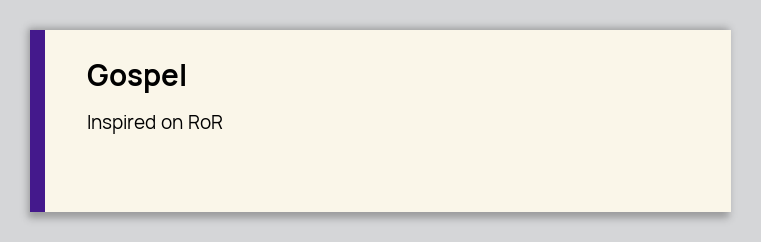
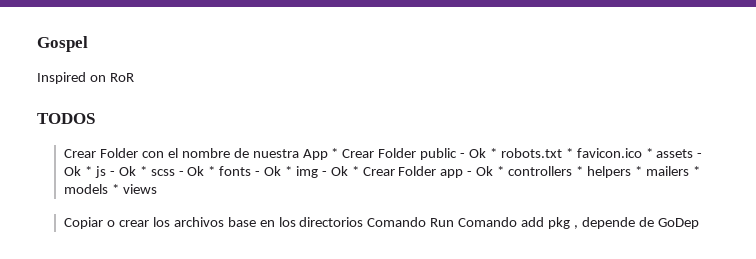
+ TODOS
+ Crear Folder con el nombre de nuestra App * Crear Folder public - Ok * robots.txt * favicon.ico * assets - Ok * js - Ok * scss - Ok * fonts - Ok * img - Ok * Crear Folder app - Ok * controllers * helpers * mailers * models * views
+ Copiar o crear los archivos base en los directorios Comando Run Comando add pkg , depende de GoDep

